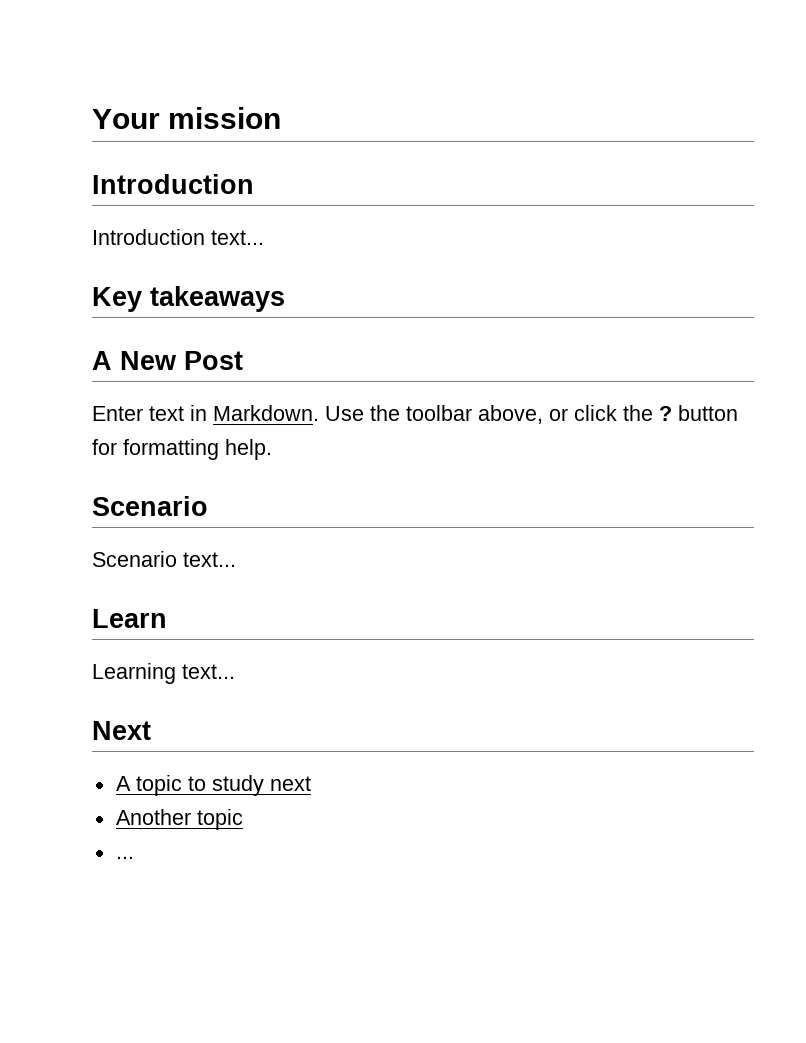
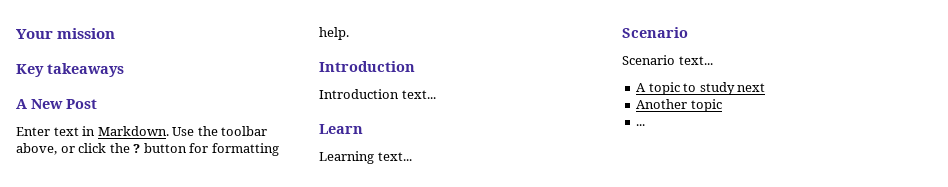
  Your mission
- Introduction
- Introduction text...
  Use the toolbar above, or click the ? button for formatting help.
- Scenario
- Scenario text...
+ Introduction
+ Introduction text...
  Learning text...
- Next
+ Scenario
+ Scenario text...

